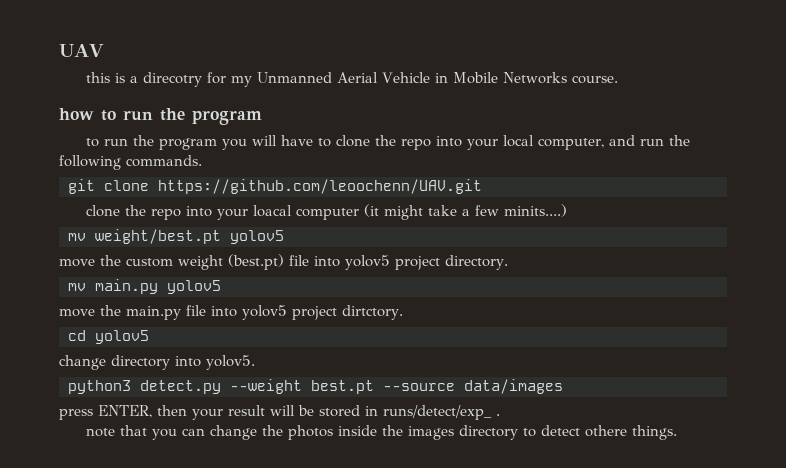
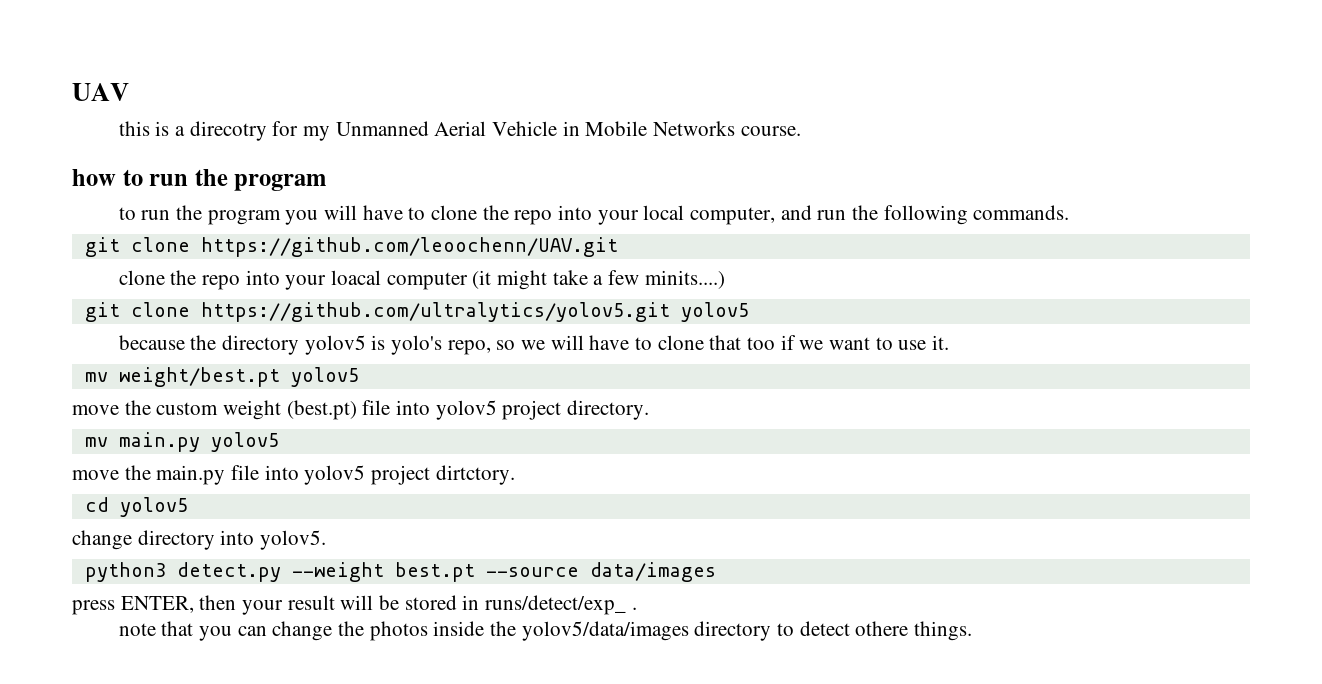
+ git clone https://github.com/ultralytics/yolov5.git yolov5
+ because the directory yolov5 is yolo's repo, so we will have to clone that too if we want to use it.
- note that you can change the photos inside the images directory to detect othere things.
+ note that you can change the photos inside the yolov5/data/images directory to detect othere things.

